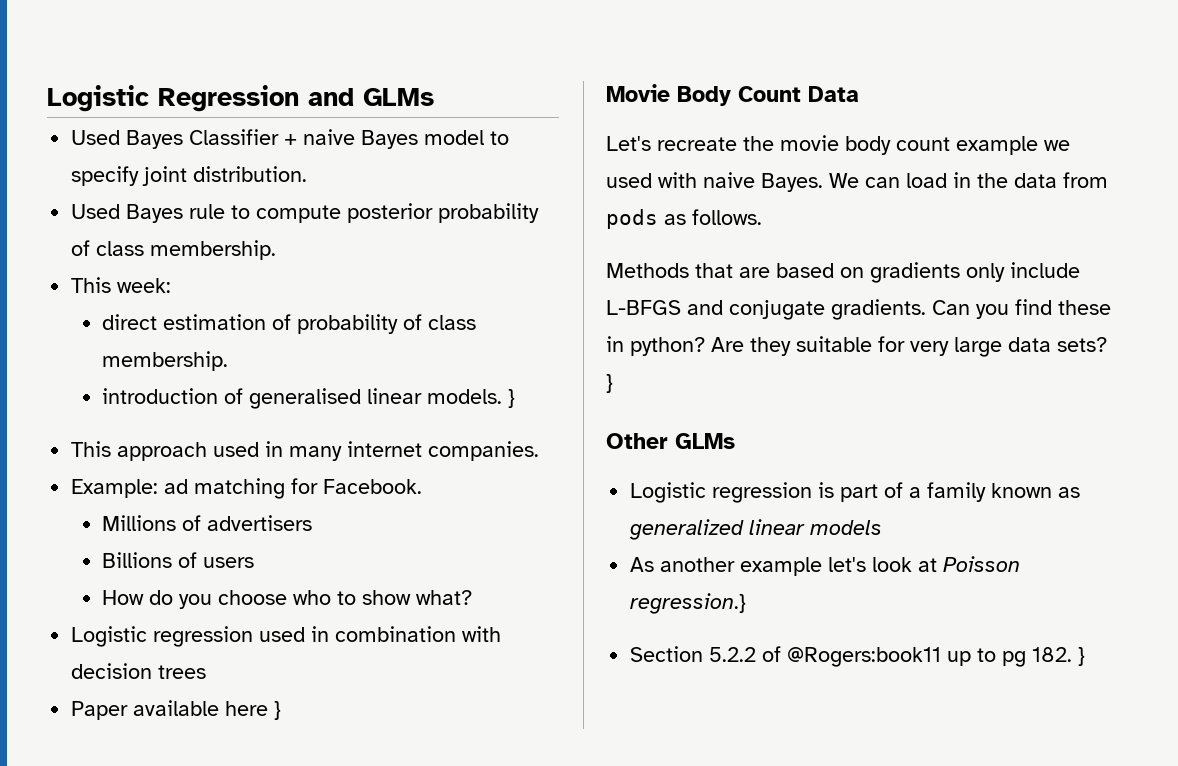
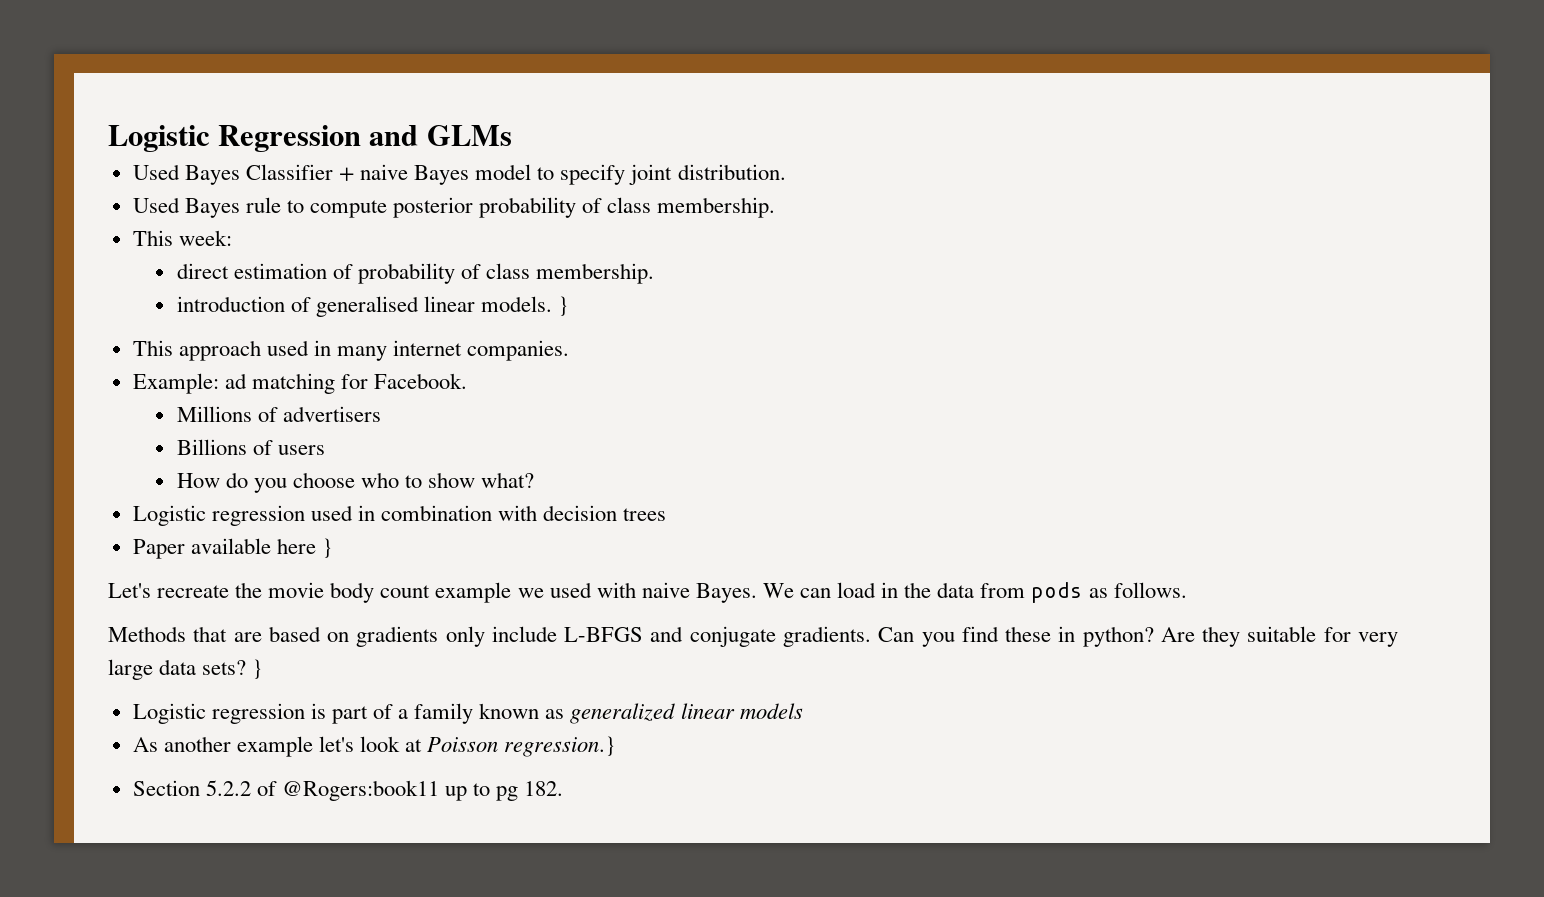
- Movie Body Count Data
- Other GLMs
- Section 5.2.2 of @Rogers:book11 up to pg 182. }
+ Section 5.2.2 of @Rogers:book11 up to pg 182.

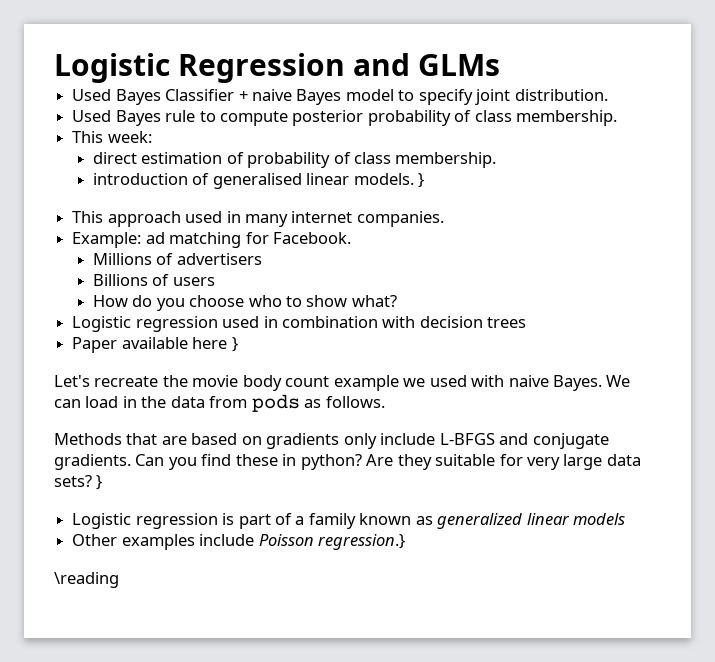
- As another example let's look at Poisson regression.}
- Section 5.2.2 of @Rogers:book11 up to pg 182.
+ Other examples include Poisson regression.}
+ \reading

